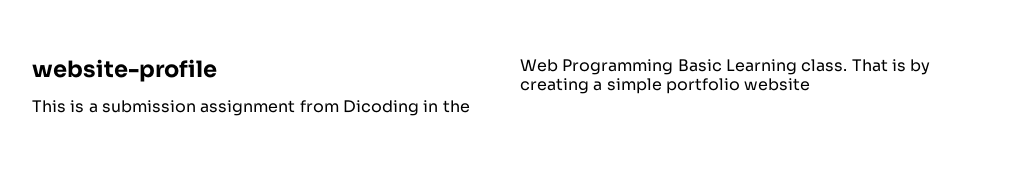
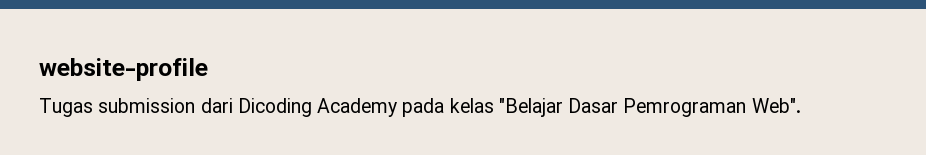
- This is a submission assignment from Dicoding in the Web Programming Basic Learning class. That is by creating a simple portfolio website
+ Tugas submission dari Dicoding Academy pada kelas "Belajar Dasar Pemrograman Web".

